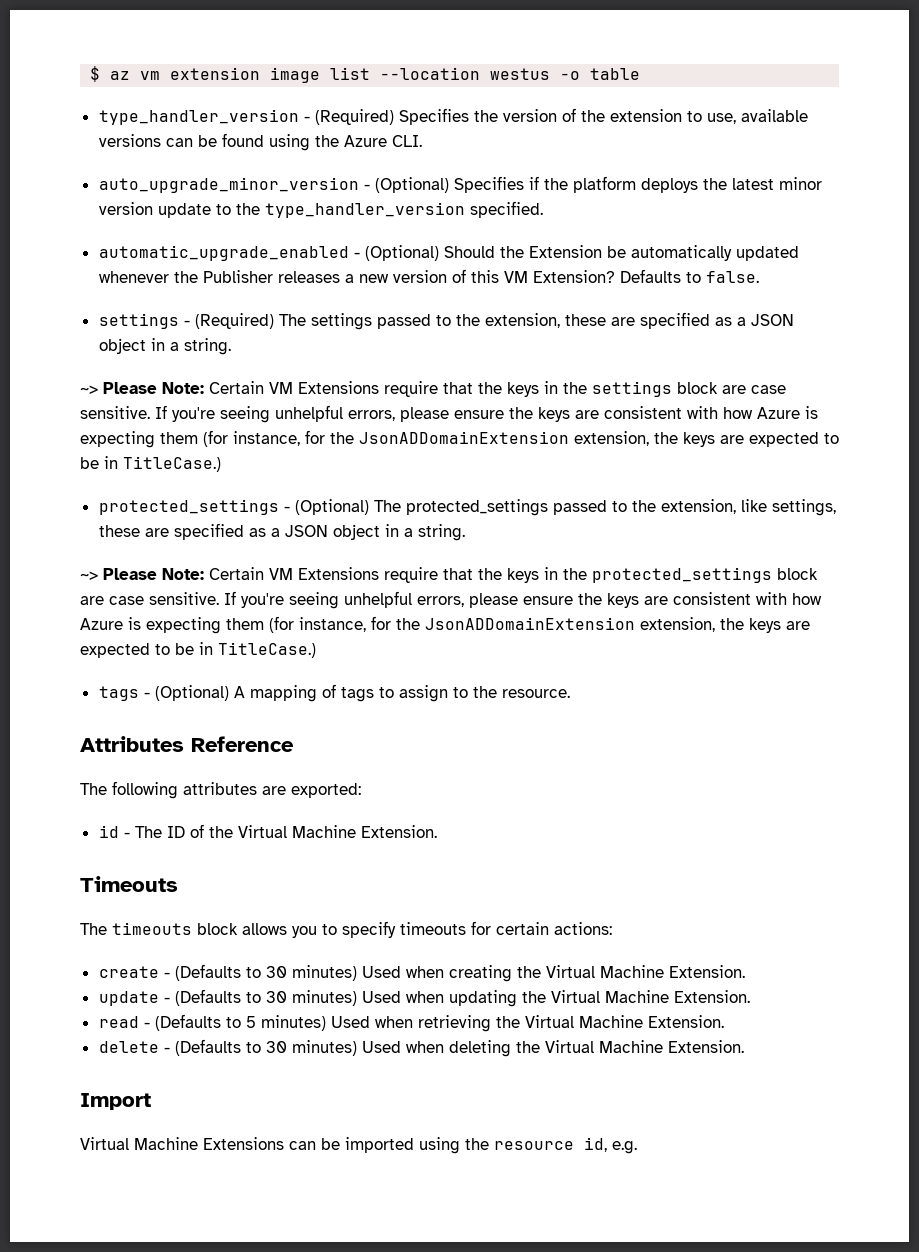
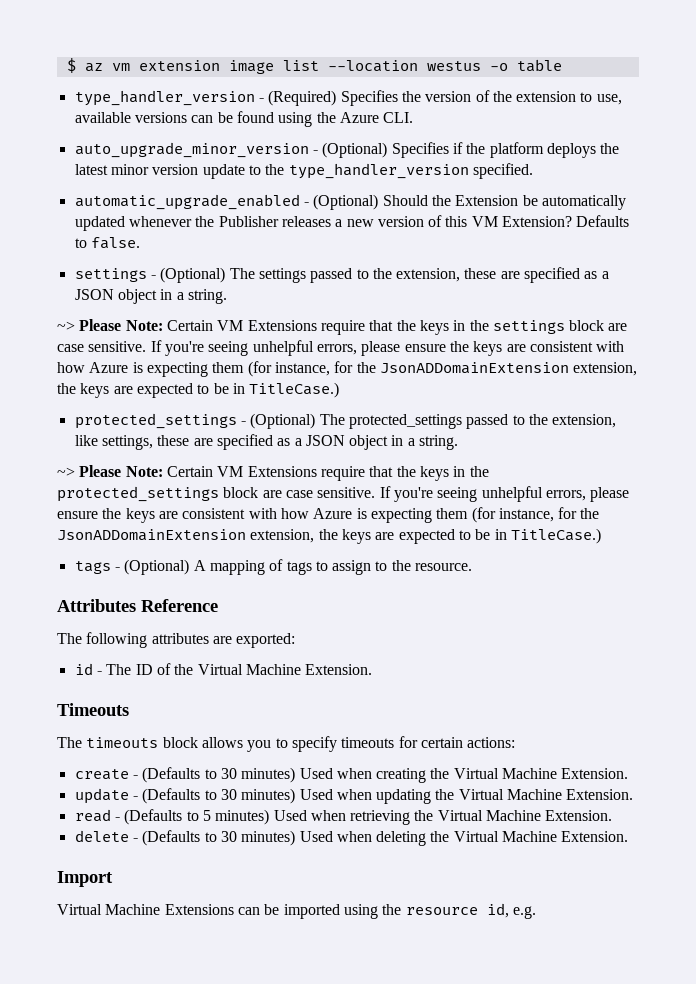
- settings - (Required) The settings passed to the extension, these are specified as a JSON object in a string.
+ settings - (Optional) The settings passed to the extension, these are specified as a JSON object in a string.

